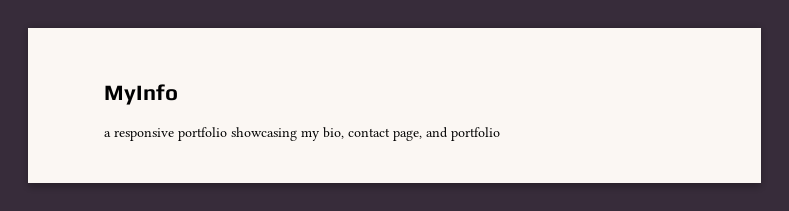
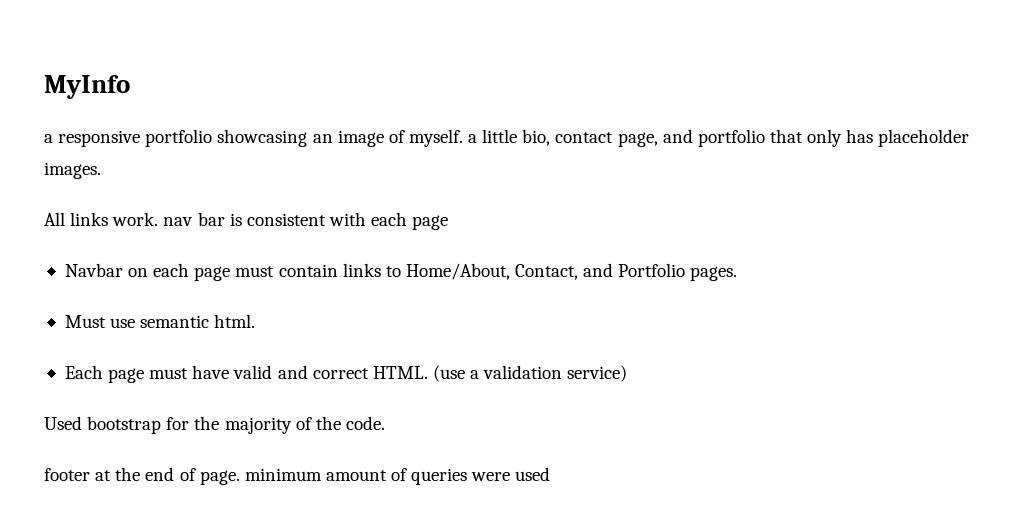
- a responsive portfolio showcasing my bio, contact page, and portfolio
+ a responsive portfolio showcasing an image of myself. a little bio, contact page, and portfolio that only has placeholder images.
+ All links work. nav bar is consistent with each page
+ Navbar on each page must contain links to Home/About, Contact, and Portfolio pages.
+ Must use semantic html.
+ Each page must have valid and correct HTML. (use a validation service)
+ Used bootstrap for the majority of the code.
+ footer at the end of page. minimum amount of queries were used

